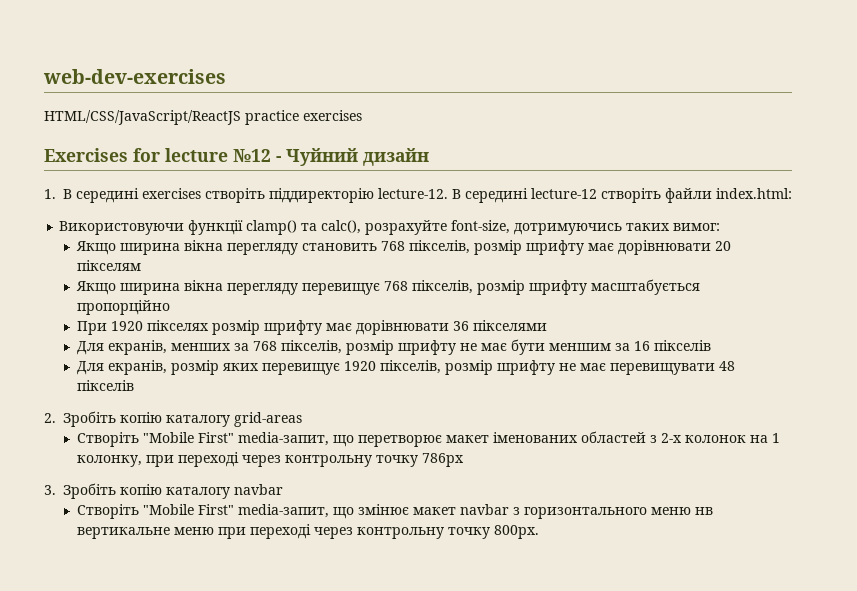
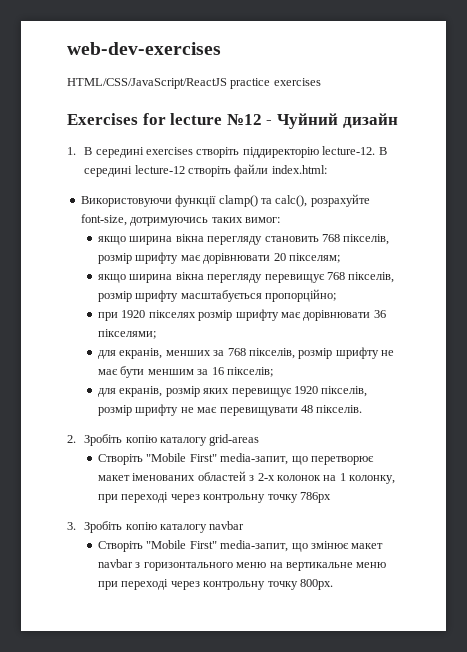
- Якщо ширина вікна перегляду становить 768 пікселів, розмір шрифту має дорівнювати 20 пікселям
- Якщо ширина вікна перегляду перевищує 768 пікселів, розмір шрифту масштабується пропорційно
- При 1920 пікселях розмір шрифту має дорівнювати 36 пікселями
- Для екранів, менших за 768 пікселів, розмір шрифту не має бути меншим за 16 пікселів
- Для екранів, розмір яких перевищує 1920 пікселів, розмір шрифту не має перевищувати 48 пікселів
+ якщо ширина вікна перегляду становить 768 пікселів, розмір шрифту має дорівнювати 20 пікселям;
+ якщо ширина вікна перегляду перевищує 768 пікселів, розмір шрифту масштабується пропорційно;
+ при 1920 пікселях розмір шрифту має дорівнювати 36 пікселями;
+ для екранів, менших за 768 пікселів, розмір шрифту не має бути меншим за 16 пікселів;
+ для екранів, розмір яких перевищує 1920 пікселів, розмір шрифту не має перевищувати 48 пікселів.
- Створіть "Mobile First" media-запит, що змінює макет navbar з горизонтального меню нв вертикальне меню при переході через контрольну точку 800px.
+ Створіть "Mobile First" media-запит, що змінює макет navbar з горизонтального меню на вертикальне меню при переході через контрольну точку 800px.

